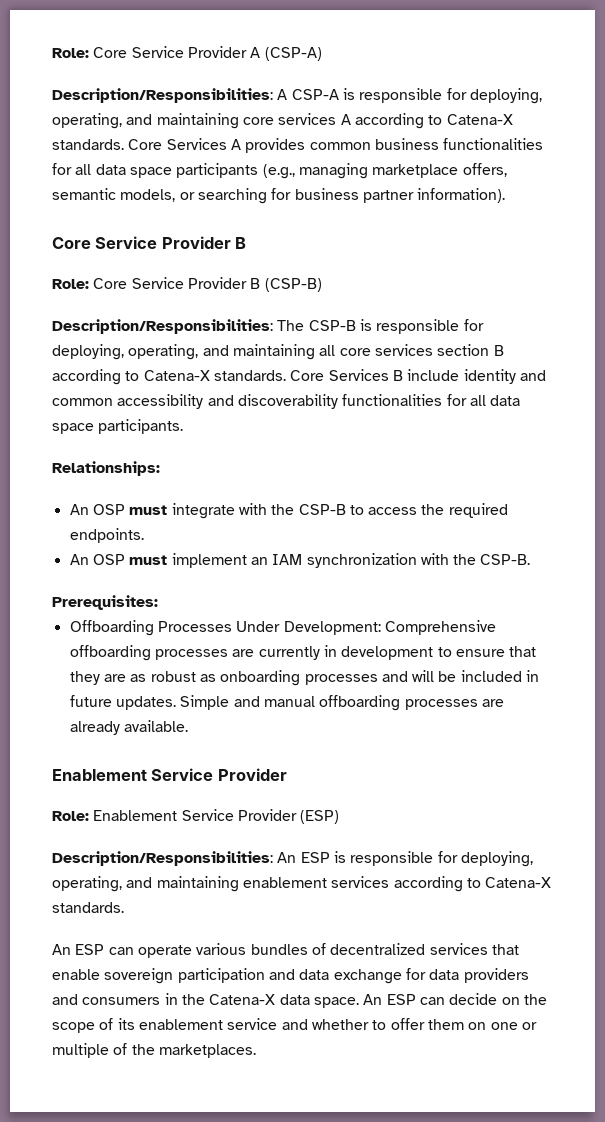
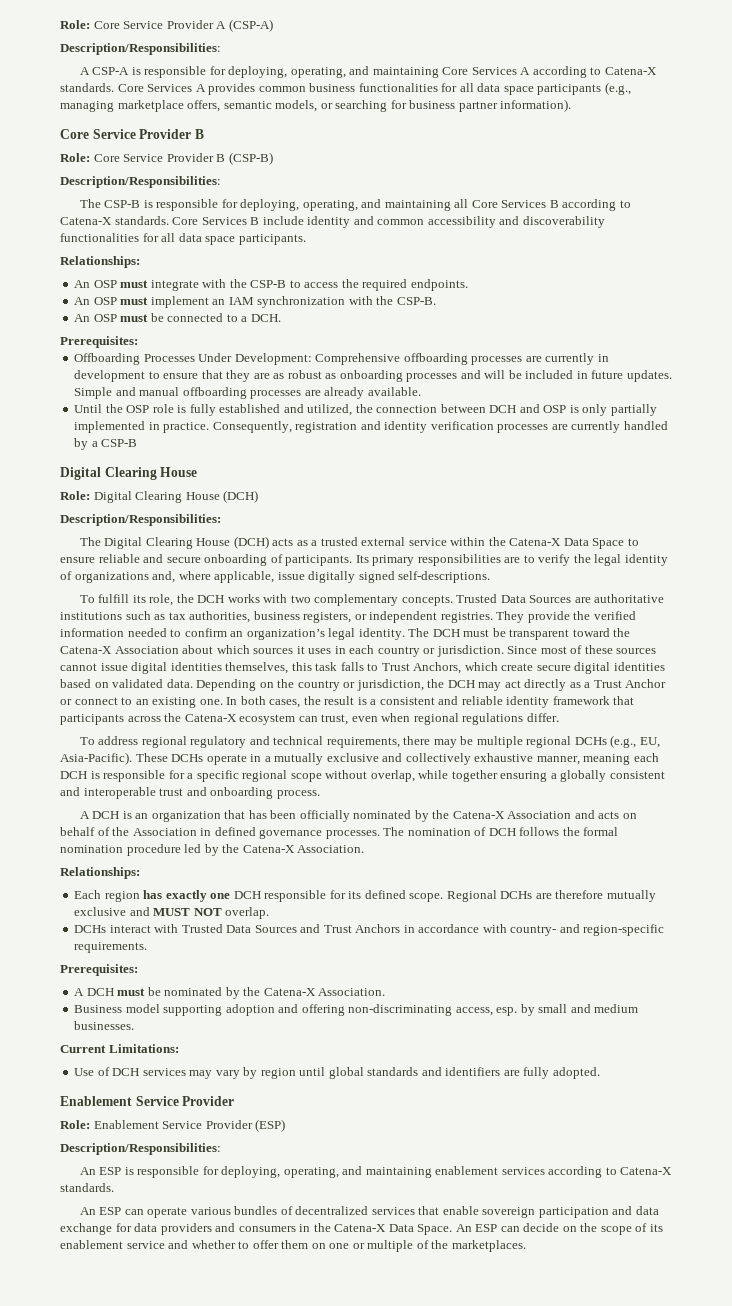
  Role: Core Service Provider A (CSP-A)
- Description/Responsibilities: A CSP-A is responsible for deploying, operating, and maintaining core services A according to Catena-X standards.
+ Description/Responsibilities:
+ A CSP-A is responsible for deploying, operating, and maintaining Core Services A according to Catena-X standards.
  Role: Core Service Provider B (CSP-B)
- Description/Responsibilities: The CSP-B is responsible for deploying, operating, and maintaining all core services section B according to Catena-X standards.
+ Description/Responsibilities:
+ The CSP-B is responsible for deploying, operating, and maintaining all Core Services B according to Catena-X standards.
+ An OSP must be connected to a DCH.
+ Until the OSP role is fully established and utilized, the connection between DCH and OSP is only partially implemented in practice. Consequently, registration and identity verification processes are currently handled by a CSP-B
+ Digital Clearing House
+ Role: Digital Clearing House (DCH)
+ Description/Responsibilities:
+ The Digital Clearing House (DCH) acts as a trusted external service within the Catena-X Data Space to ensure reliable and secure onboarding of participants. Its primary responsibilities are to verify the legal identity of organizations and, where applicable, issue digitally signed self-descriptions.
+ To fulfill its role, the DCH works with two complementary concepts. Trusted Data Sources are authoritative institutions such as tax authorities, business registers, or independent registries. They provide the verified information needed to confirm an organization’s legal identity. The DCH must be transparent toward the Catena-X Association about which sources it uses in each country or jurisdiction. Since most of these sources cannot issue digital identities themselves, this task falls to Trust Anchors, which create secure digital identities based on validated data. Depending on the country or jurisdiction, the DCH may act directly as a Trust Anchor or connect to an existing one. In both cases, the result is a consistent and reliable identity framework that participants across the Catena-X ecosystem can trust, even when regional regulations differ.
+ To address regional regulatory and technical requirements, there may be multiple regional DCHs (e.g., EU, Asia-Pacific). These DCHs operate in a mutually exclusive and collectively exhaustive manner, meaning each DCH is responsible for a specific regional scope without overlap, while together ensuring a globally consistent and interoperable trust and onboarding process.
+ A DCH is an organization that has been officially nominated by the Catena-X Association and acts on behalf of the Association in defined governance processes. The nomination of DCH follows the formal nomination procedure led by the Catena-X Association.
+ Relationships:
+ Each region has exactly one DCH responsible for its defined scope. Regional DCHs are therefore mutually exclusive and MUST NOT overlap.
+ DCHs interact with Trusted Data Sources and Trust Anchors in accordance with country- and region-specific requirements.
+ Prerequisites:
+ A DCH must be nominated by the Catena-X Association.
+ Business model supporting adoption and offering non-discriminating access, esp. by small and medium businesses.
+ Current Limitations:
+ Use of DCH services may vary by region until global standards and identifiers are fully adopted.
  Role: Enablement Service Provider (ESP)
- Description/Responsibilities: An ESP is responsible for deploying, operating, and maintaining enablement services according to Catena-X standards.
+ Description/Responsibilities:
+ An ESP is responsible for deploying, operating, and maintaining enablement services according to Catena-X standards.
- An ESP can operate various bundles of decentralized services that enable sovereign participation and data exchange for data providers and consumers in the Catena-X data space.
+ An ESP can operate various bundles of decentralized services that enable sovereign participation and data exchange for data providers and consumers in the Catena-X Data Space.

